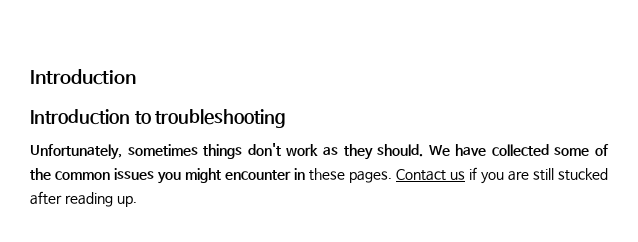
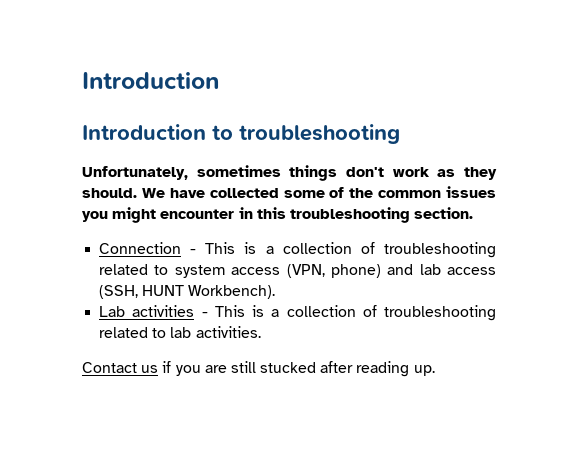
- We have collected some of the common issues you might encounter in these pages. Contact us if you are still stucked after reading up.
+ We have collected some of the common issues you might encounter in this troubleshooting section.
+ Connection - This is a collection of troubleshooting related to system access (VPN, phone) and lab access (SSH, HUNT Workbench).
+ Lab activities - This is a collection of troubleshooting related to lab activities.
+ Contact us if you are still stucked after reading up.

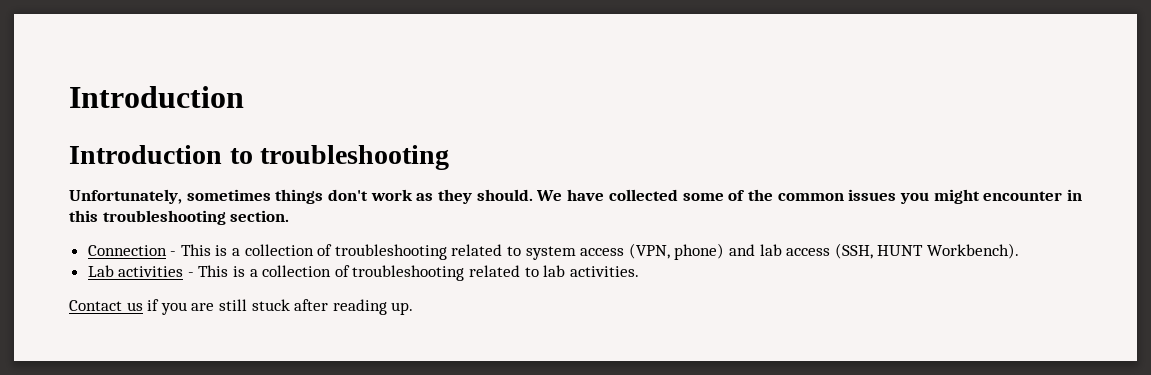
- Contact us if you are still stucked after reading up.
+ Contact us if you are still stuck after reading up.

